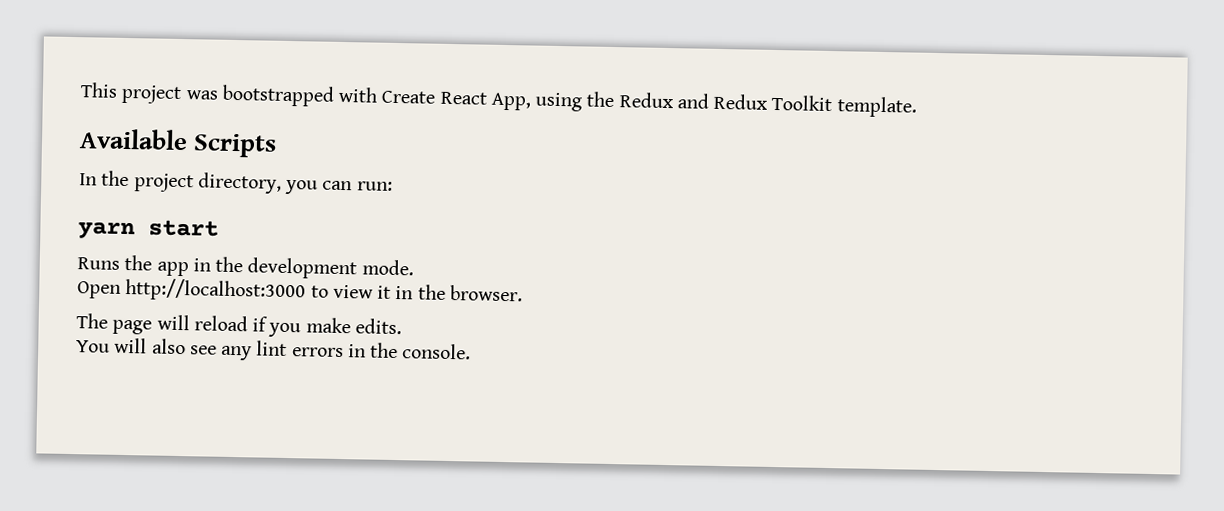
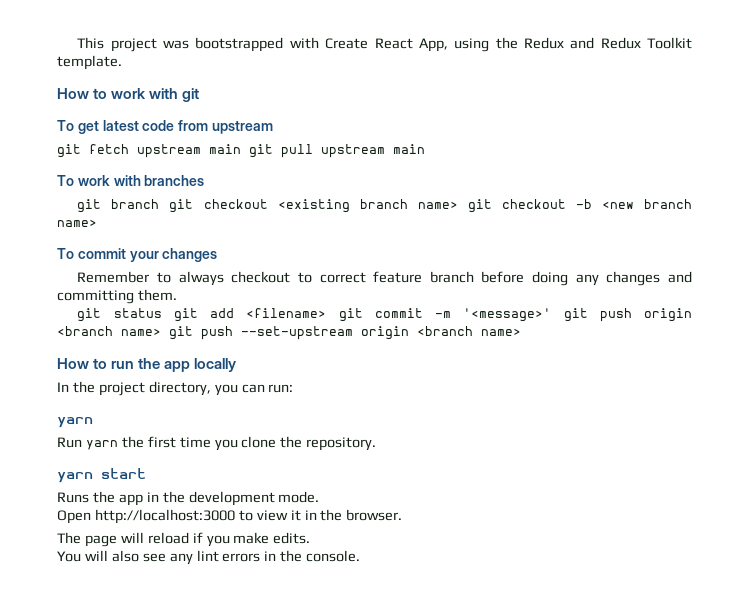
- Available Scripts
+ How to work with git
+ To get latest code from upstream
+ git fetch upstream main git pull upstream main
+ To work with branches
+ git branch git checkout <existing branch name> git checkout -b <new branch name>
+ To commit your changes
+ Remember to always checkout to correct feature branch before doing any changes and committing them.
+ git status git add <filename> git commit -m '<message>' git push origin <branch name> git push --set-upstream origin <branch name>
+ How to run the app locally
  In the project directory, you can run:
+ yarn
+ Run yarn the first time you clone the repository.

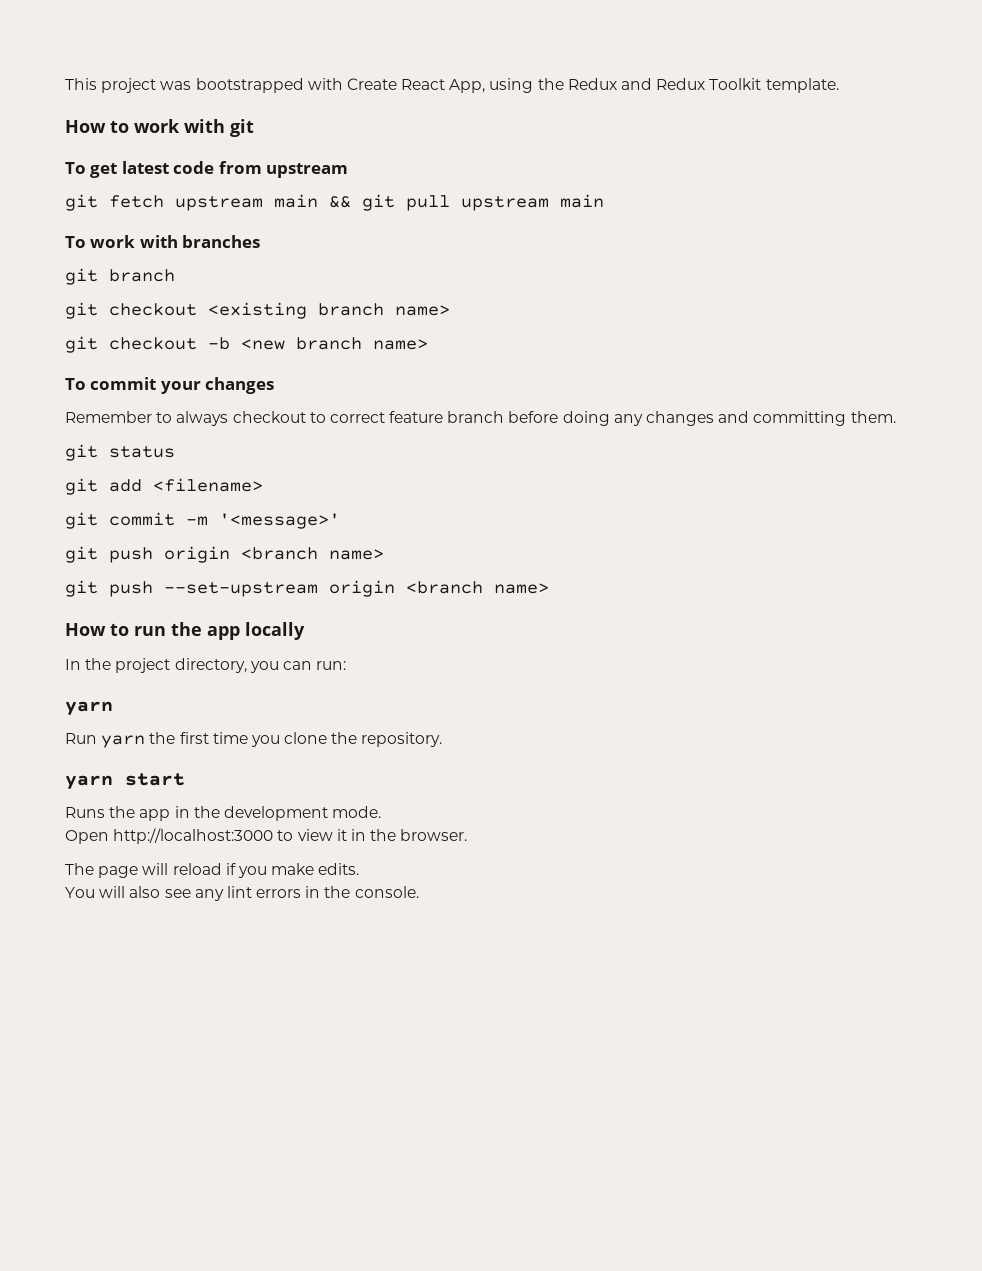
- git fetch upstream main git pull upstream main
+ git fetch upstream main && git pull upstream main
- git branch git checkout <existing branch name> git checkout -b <new branch name>
+ git branch
+ git checkout <existing branch name>
+ git checkout -b <new branch name>
- git status git add <filename> git commit -m '<message>' git push origin <branch name> git push --set-upstream origin <branch name>
+ git status
+ git add <filename>
+ git commit -m '<message>'
+ git push origin <branch name>
+ git push --set-upstream origin <branch name>

